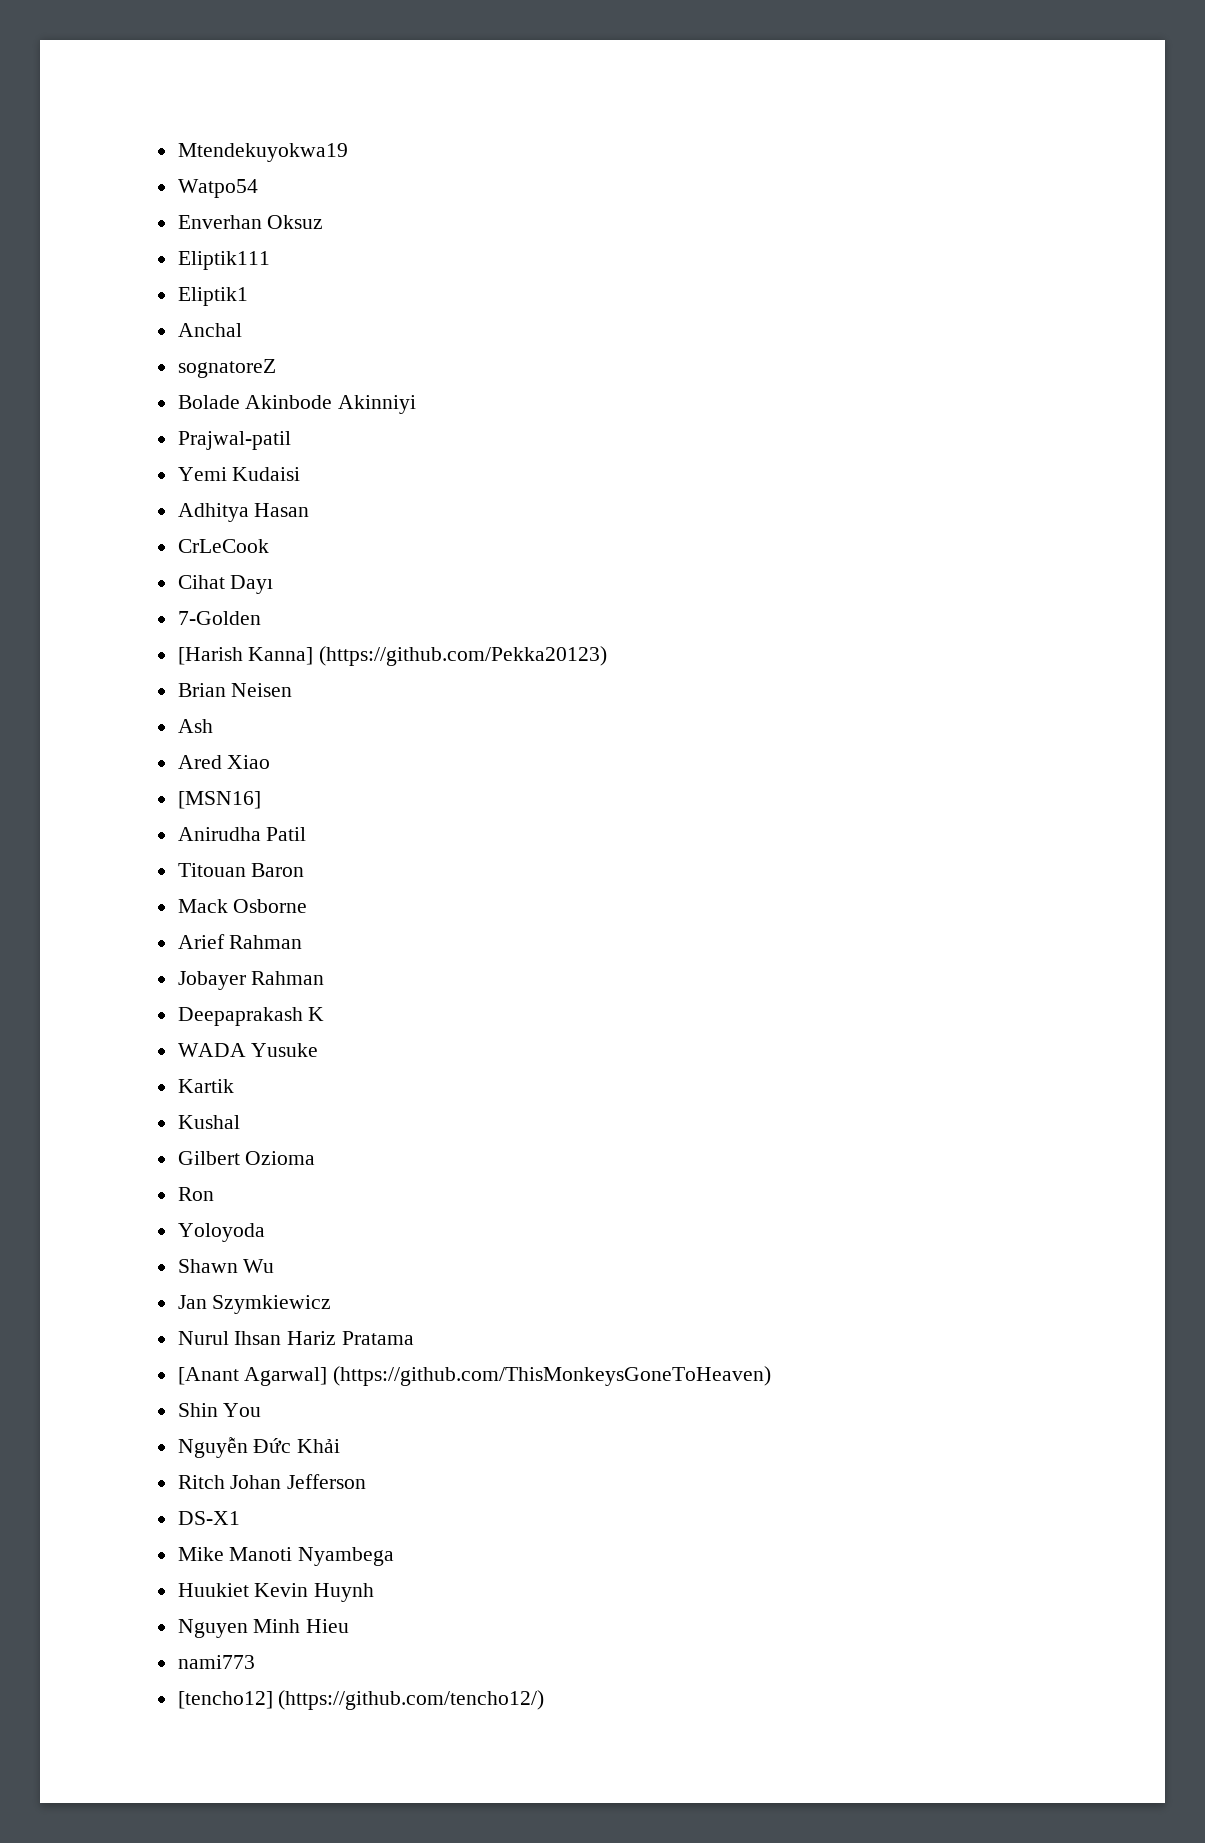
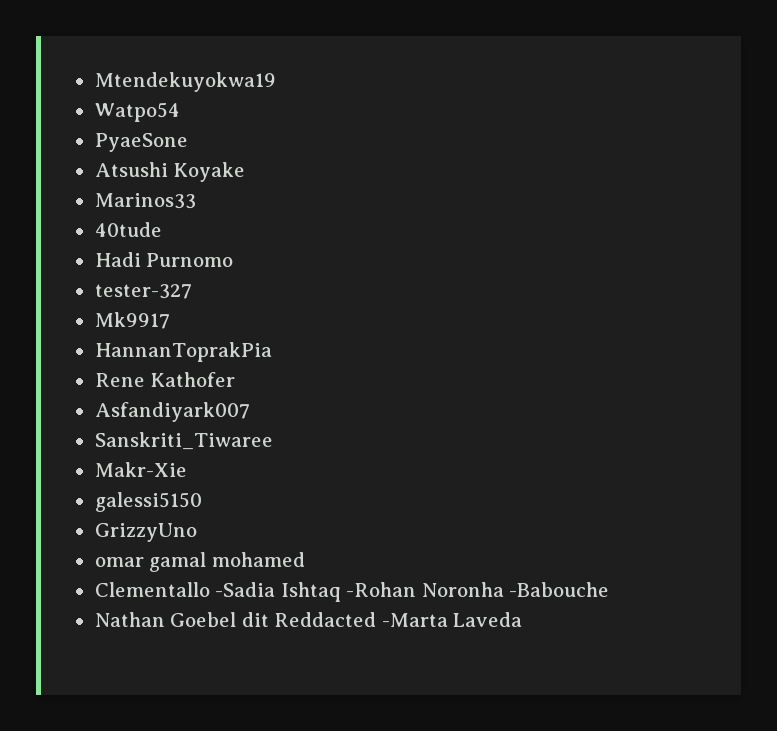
- Enverhan Oksuz
- Eliptik111
- Eliptik1
- Anchal
- sognatoreZ
- Bolade Akinbode Akinniyi
- Prajwal-patil
- Yemi Kudaisi
- Adhitya Hasan
- CrLeCook
- Cihat Dayı
- 7-Golden
- [Harish Kanna] (https://github.com/Pekka20123)
- Brian Neisen
- Ash
- Ared Xiao
- [MSN16]
- Anirudha Patil
- Titouan Baron
- Mack Osborne
- Arief Rahman
- Jobayer Rahman
- Deepaprakash K
- WADA Yusuke
- Kartik
- Kushal
- Gilbert Ozioma
- Ron
- Yoloyoda
- Shawn Wu
- Jan Szymkiewicz
- Nurul Ihsan Hariz Pratama
- [Anant Agarwal] (https://github.com/ThisMonkeysGoneToHeaven)
- Shin You
- Nguyễn Đức Khải
- Ritch Johan Jefferson
- DS-X1
- Mike Manoti Nyambega
- Huukiet Kevin Huynh
- Nguyen Minh Hieu
- nami773
- [tencho12] (https://github.com/tencho12/)
+ PyaeSone
+ Atsushi Koyake
+ Marinos33
+ 40tude
+ Hadi Purnomo
+ tester-327
+ Mk9917
+ HannanToprakPia
+ Rene Kathofer
+ Asfandiyark007
+ Sanskriti_Tiwaree
+ Makr-Xie
+ galessi5150
+ GrizzyUno
+ omar gamal mohamed
+ Clementallo -Sadia Ishtaq -Rohan Noronha -Babouche
+ Nathan Goebel dit Reddacted -Marta Laveda

